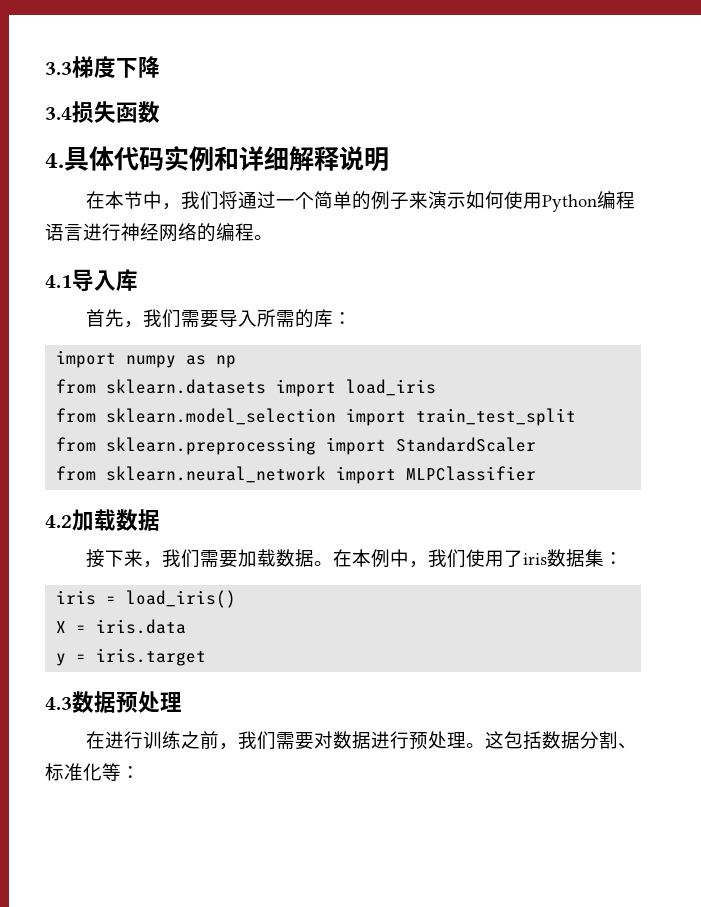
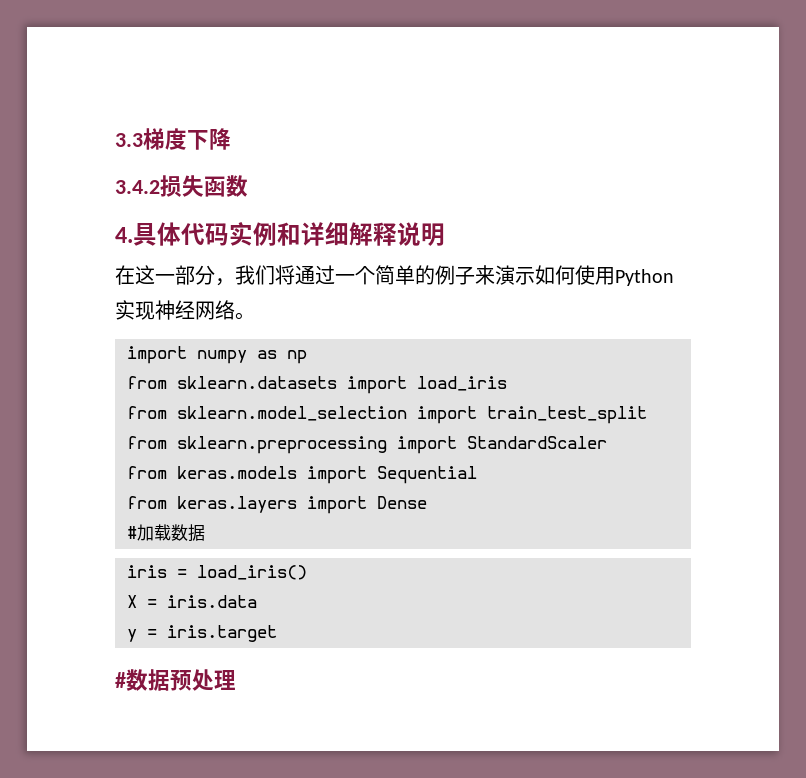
- 3.4损失函数
+ 3.4.2损失函数
- 在本节中，我们将通过一个简单的例子来演示如何使用Python编程语言进行神经网络的编程。
- 4.1导入库
- 首先，我们需要导入所需的库：
+ 在这一部分，我们将通过一个简单的例子来演示如何使用Python实现神经网络。
- from sklearn.neural_network import MLPClassifier
- 4.2加载数据
- 接下来，我们需要加载数据。在本例中，我们使用了iris数据集：
+ from keras.models import Sequential
+ from keras.layers import Dense
+ #加载数据
- 4.3数据预处理
+ #数据预处理
- 在进行训练之前，我们需要对数据进行预处理。这包括数据分割、标准化等：

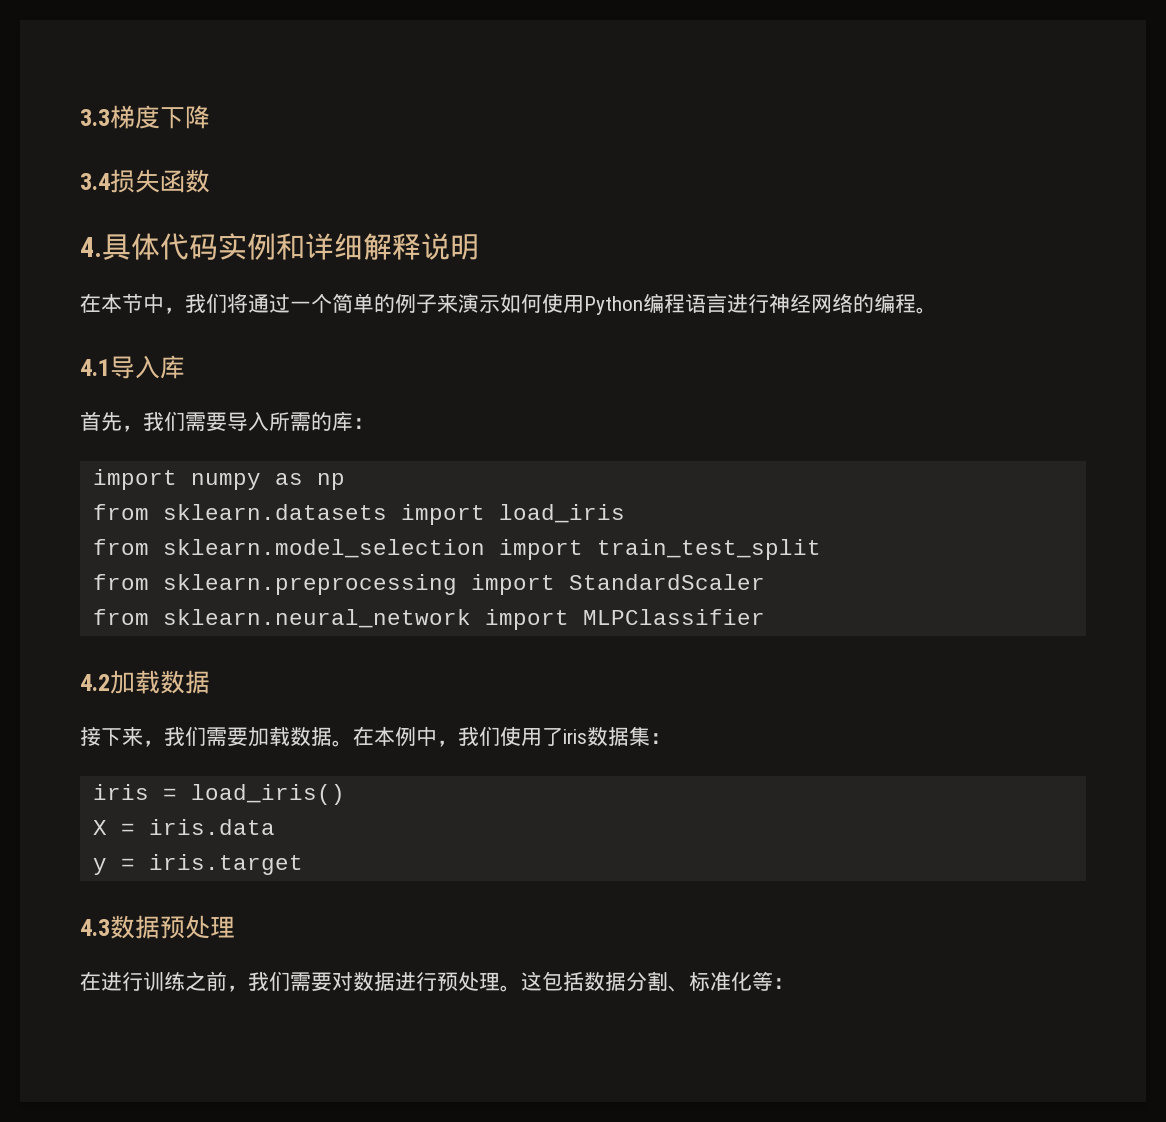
- 3.4.2损失函数
+ 3.4损失函数
- 在这一部分，我们将通过一个简单的例子来演示如何使用Python实现神经网络。
+ 在本节中，我们将通过一个简单的例子来演示如何使用Python编程语言进行神经网络的编程。
+ 4.1导入库
+ 首先，我们需要导入所需的库：
- from keras.models import Sequential
- from keras.layers import Dense
- #加载数据
+ from sklearn.neural_network import MLPClassifier
+ 4.2加载数据
+ 接下来，我们需要加载数据。在本例中，我们使用了iris数据集：
- #数据预处理
+ 4.3数据预处理
+ 在进行训练之前，我们需要对数据进行预处理。这包括数据分割、标准化等：

